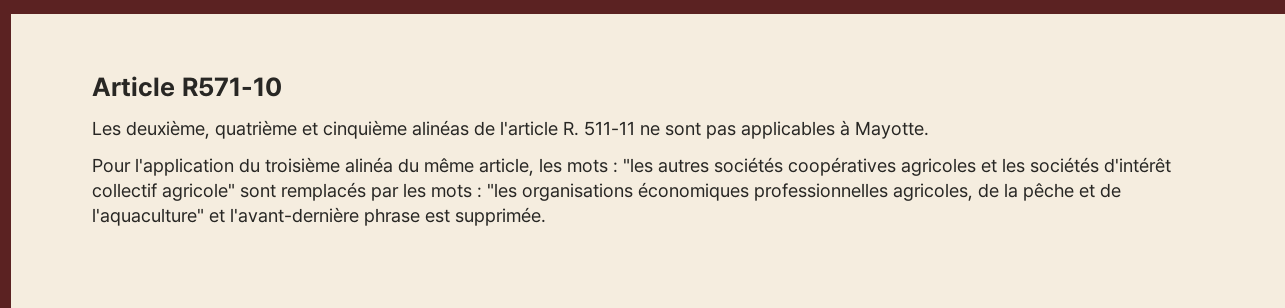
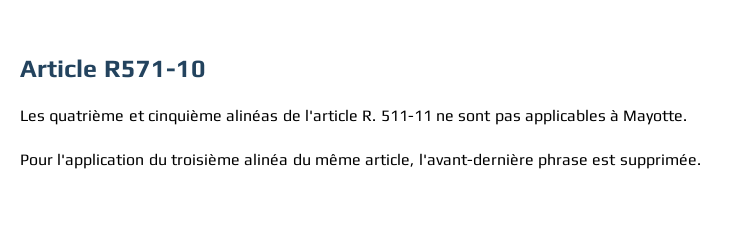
- Les deuxième, quatrième et cinquième alinéas de l'article R. 511-11 ne sont pas applicables à Mayotte.
+ Les quatrième et cinquième alinéas de l'article R. 511-11 ne sont pas applicables à Mayotte.
- Pour l'application du troisième alinéa du même article, les mots : "les autres sociétés coopératives agricoles et les sociétés d'intérêt collectif agricole" sont remplacés par les mots : "les organisations économiques professionnelles agricoles, de la pêche et de l'aquaculture" et l'avant-dernière phrase est supprimée.
+ Pour l'application du troisième alinéa du même article, l'avant-dernière phrase est supprimée.

